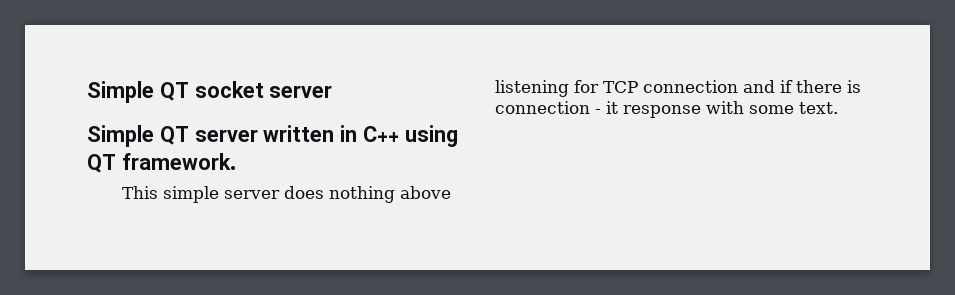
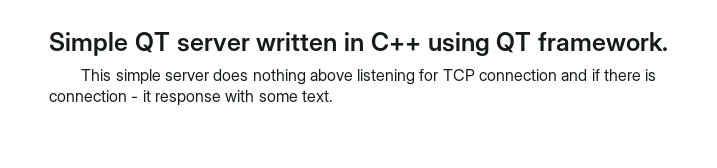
- Simple QT socket server

